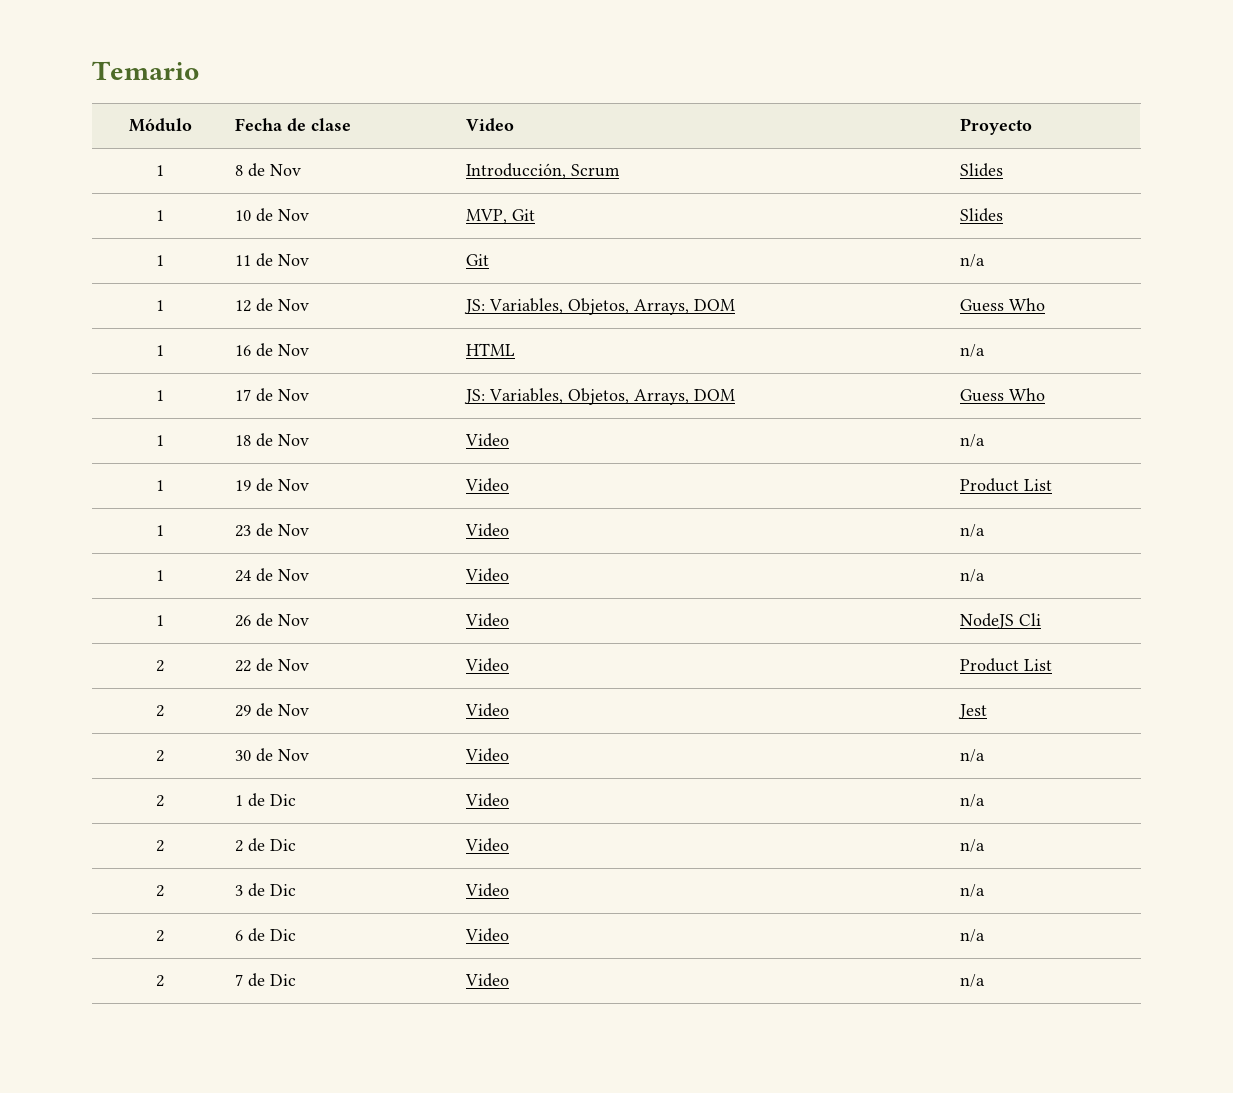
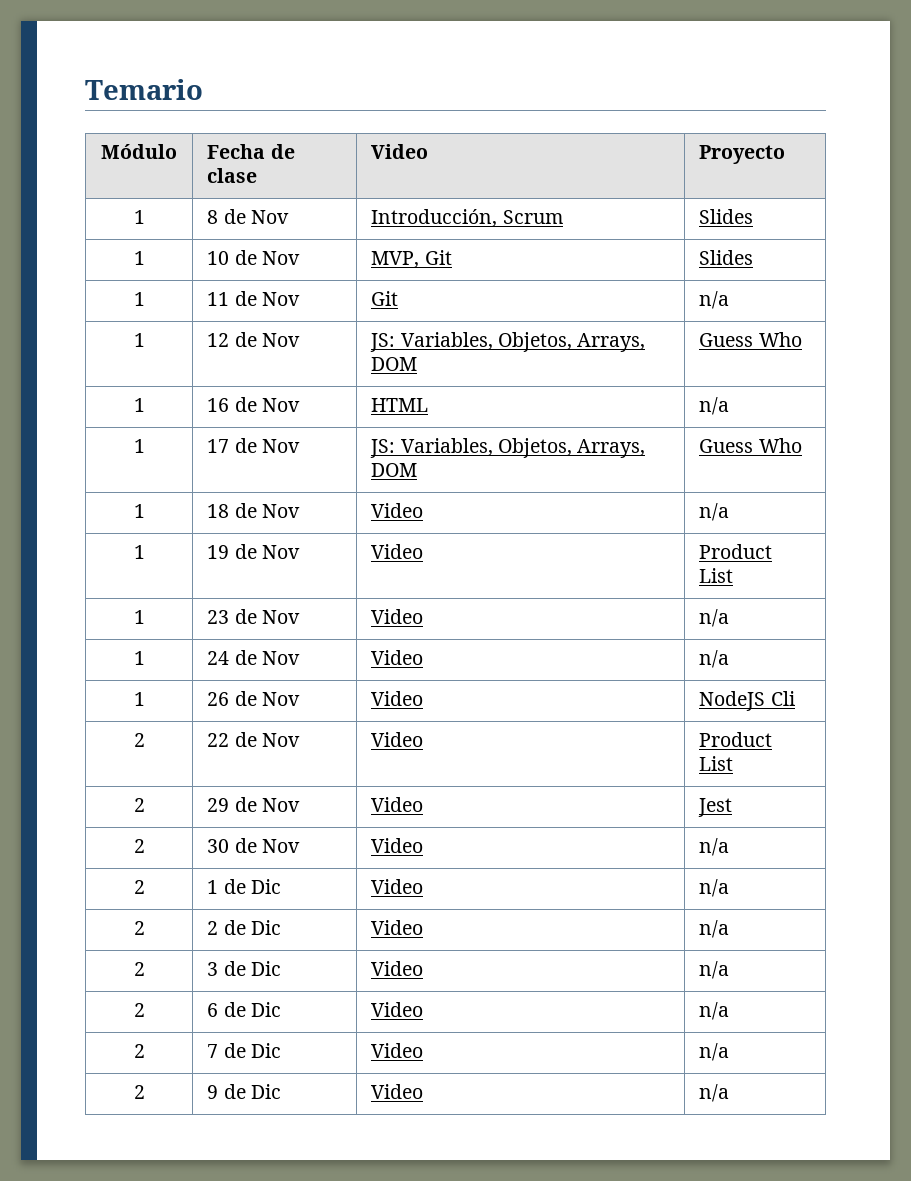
+ 2 | 9 de Dic | Video | n/a

